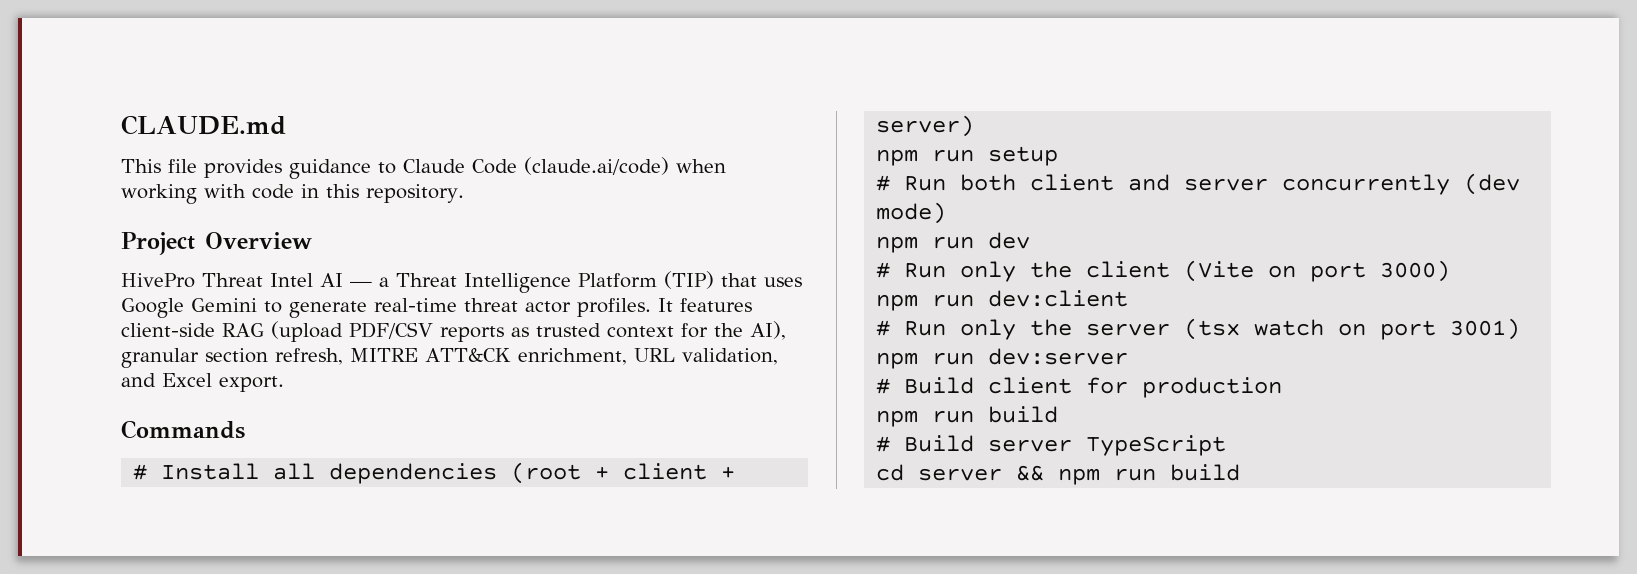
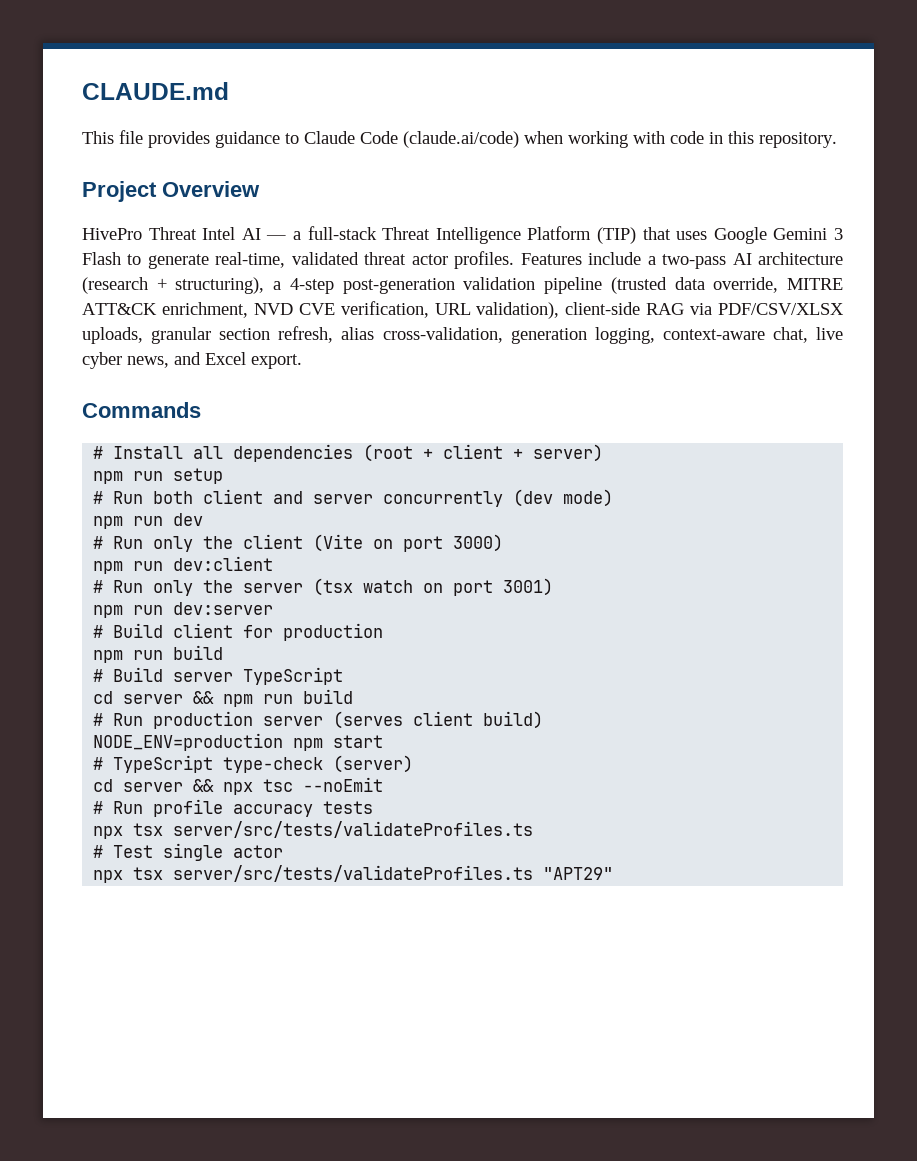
- HivePro Threat Intel AI — a Threat Intelligence Platform (TIP) that uses Google Gemini to generate real-time threat actor profiles. It features client-side RAG (upload PDF/CSV reports as trusted context for the AI), granular section refresh, MITRE ATT&CK enrichment, URL validation, and Excel export.
+ HivePro Threat Intel AI — a full-stack Threat Intelligence Platform (TIP) that uses Google Gemini 3 Flash to generate real-time, validated threat actor profiles. Features include a two-pass AI architecture (research + structuring), a 4-step post-generation validation pipeline (trusted data override, MITRE ATT&CK enrichment, NVD CVE verification, URL validation), client-side RAG via PDF/CSV/XLSX uploads, granular section refresh, alias cross-validation, generation logging, context-aware chat, live cyber news, and Excel export.
+ # Run production server (serves client build)
+ NODE_ENV=production npm start
+ # TypeScript type-check (server)
+ cd server && npx tsc --noEmit
+ # Run profile accuracy tests
+ npx tsx server/src/tests/validateProfiles.ts
+ # Test single actor
+ npx tsx server/src/tests/validateProfiles.ts "APT29"

